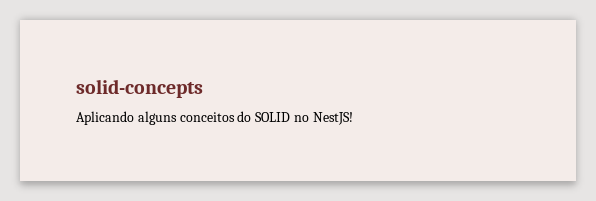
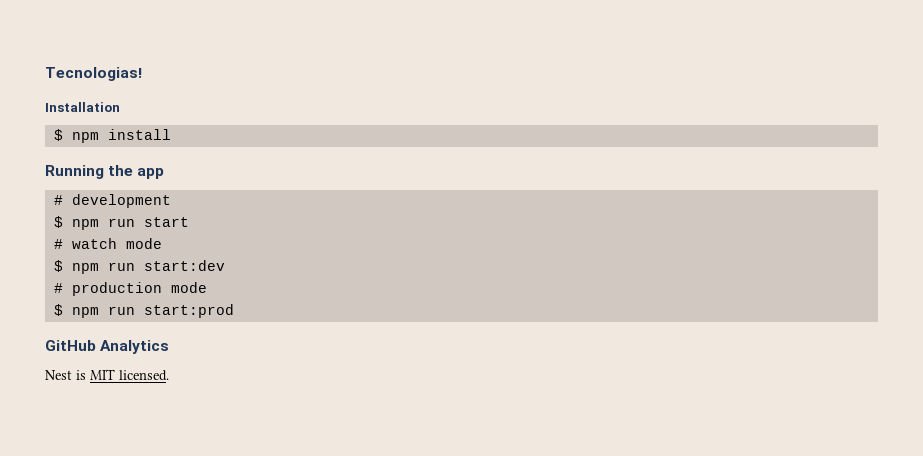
- solid-concepts
- Aplicando alguns conceitos do SOLID no NestJS!
+ Tecnologias!
+ Installation
+ $ npm install
+ Running the app
+ # development
+ $ npm run start
+ # watch mode
+ $ npm run start:dev
+ # production mode
+ $ npm run start:prod
+ GitHub Analytics
+ Nest is MIT licensed.

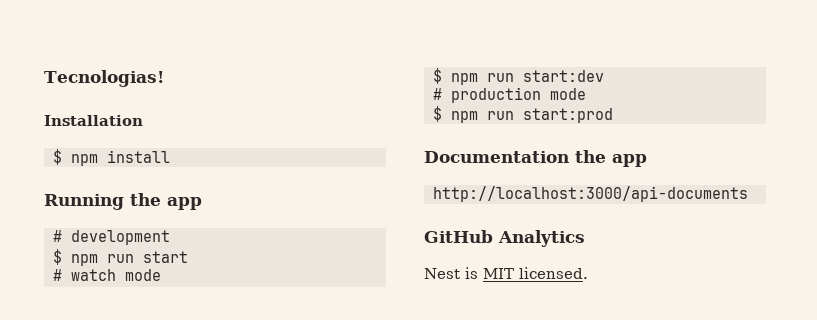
+ Documentation the app
+ http://localhost:3000/api-documents

